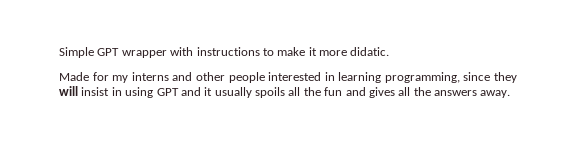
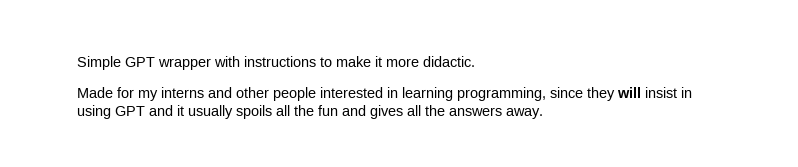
- Simple GPT wrapper with instructions to make it more didatic.
+ Simple GPT wrapper with instructions to make it more didactic.

